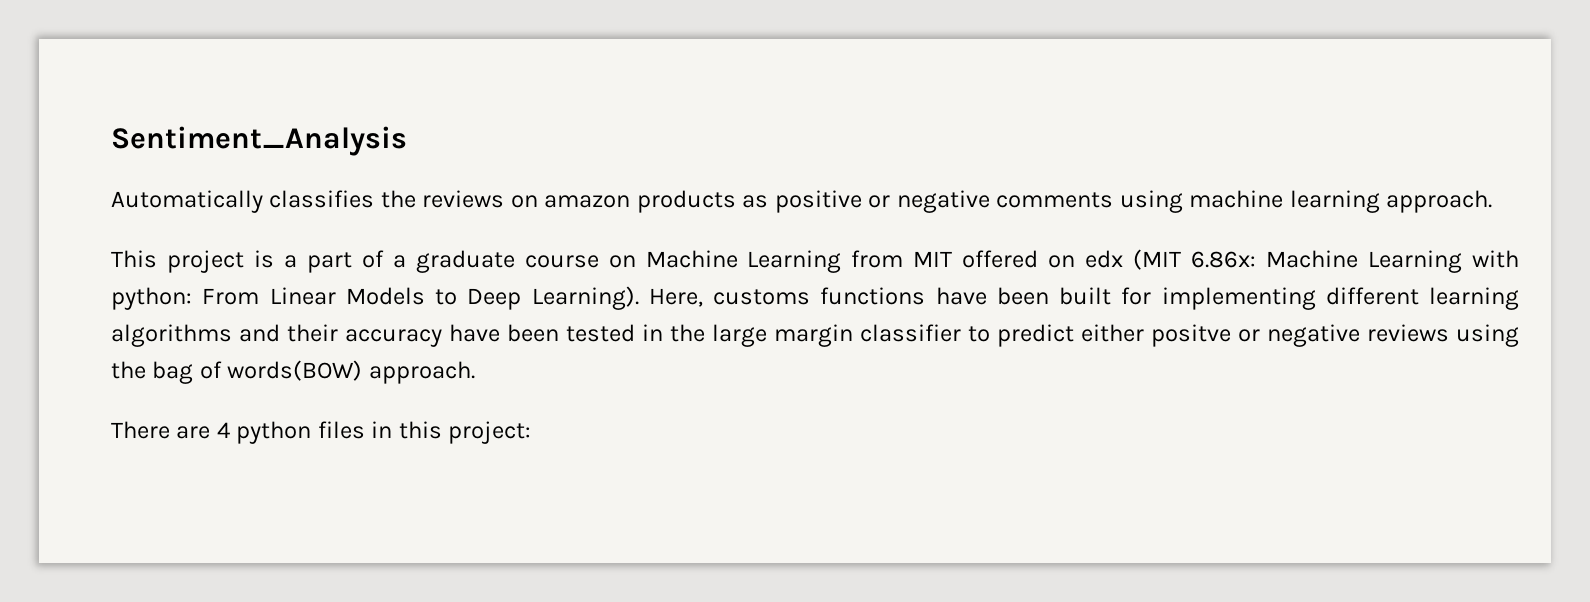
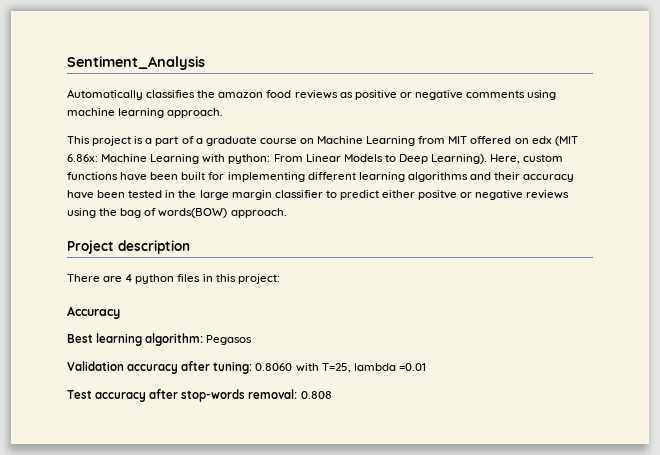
- Automatically classifies the reviews on amazon products as positive or negative comments using machine learning approach.
+ Automatically classifies the amazon food reviews as positive or negative comments using machine learning approach.
- Here, customs functions have been built for implementing different learning algorithms and their accuracy have been tested in the large margin classifier to predict either positve or negative reviews using the bag of words(BOW) approach.
+ Here, custom functions have been built for implementing different learning algorithms and their accuracy have been tested in the large margin classifier to predict either positve or negative reviews using the bag of words(BOW) approach.
+ Project description
+ Accuracy
+ Best learning algorithm: Pegasos
+ Validation accuracy after tuning: 0.8060 with T=25, lambda =0.01
+ Test accuracy after stop-words removal: 0.808

